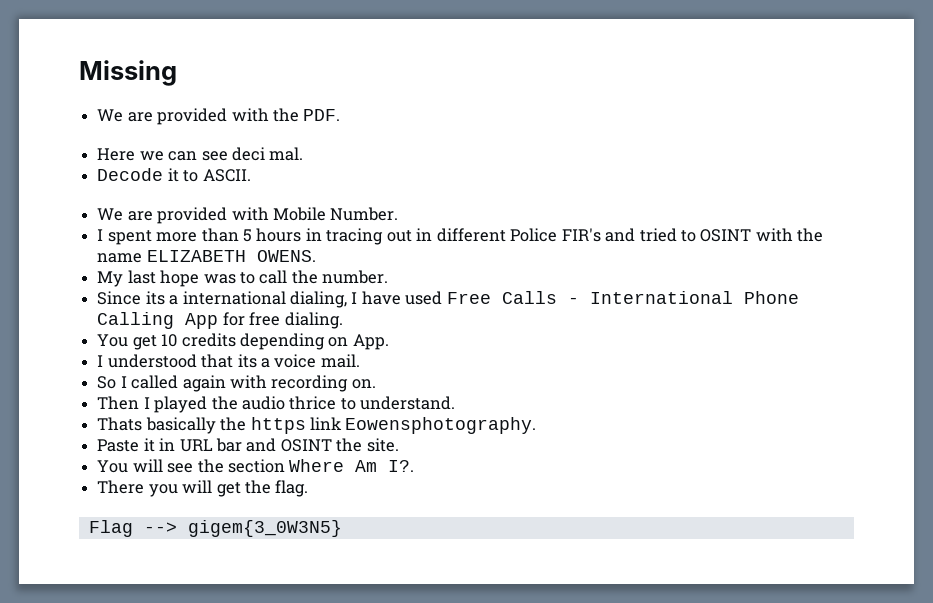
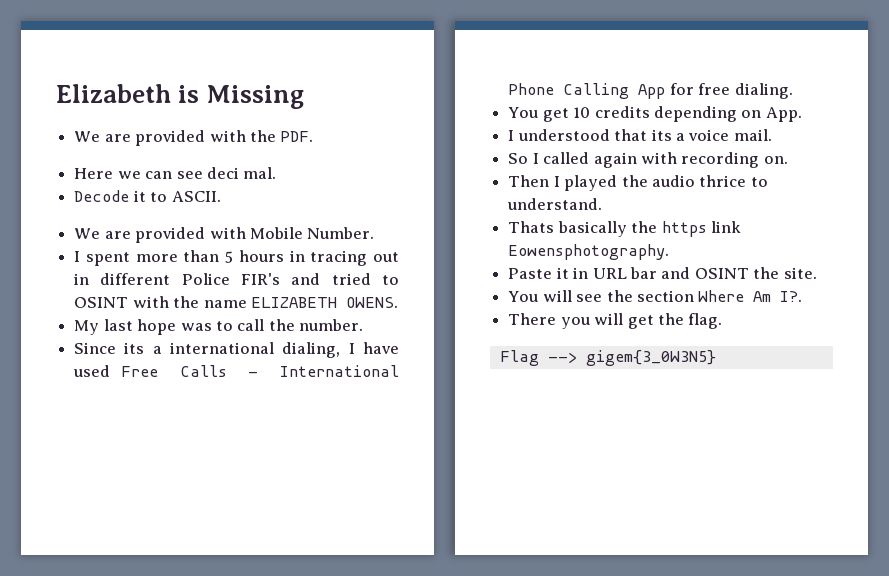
- Missing
+ Elizabeth is Missing

